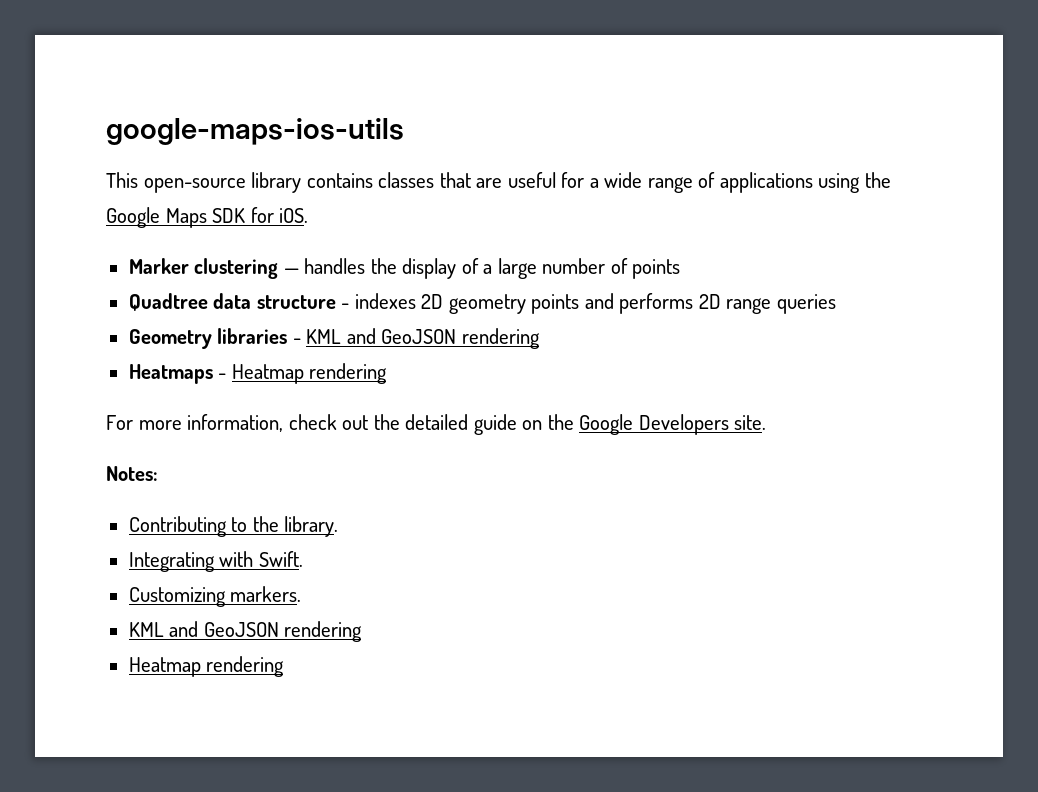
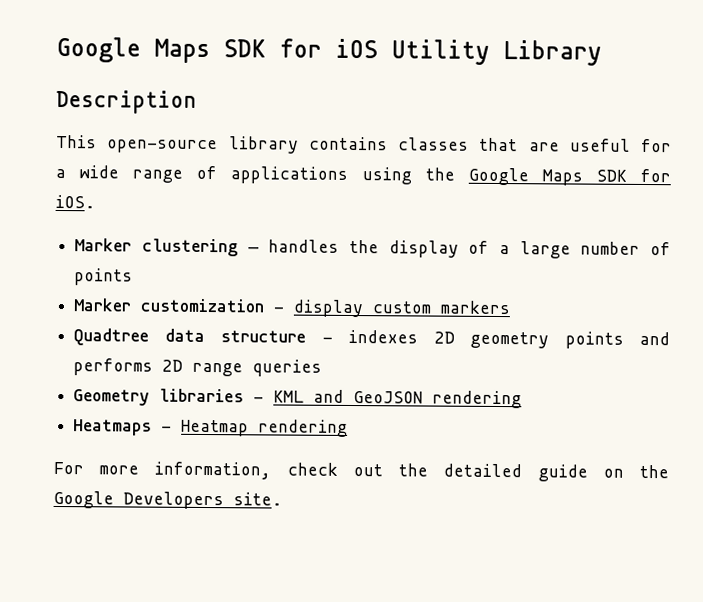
- google-maps-ios-utils
+ Google Maps SDK for iOS Utility Library
+ Description
+ Marker customization - display custom markers
- Notes:
- Contributing to the library.
- Integrating with Swift.
- Customizing markers.
- KML and GeoJSON rendering
- Heatmap rendering

